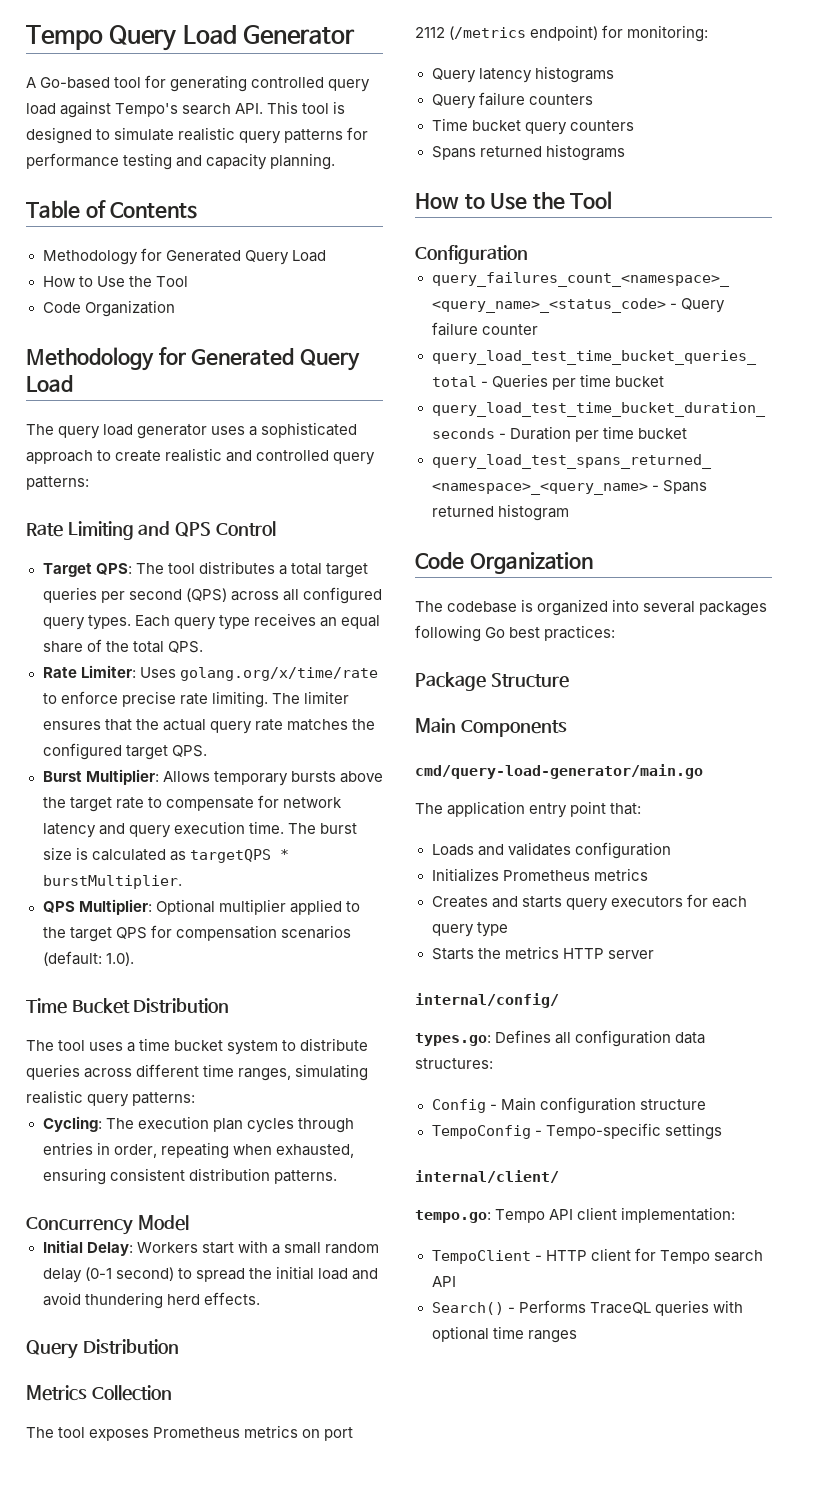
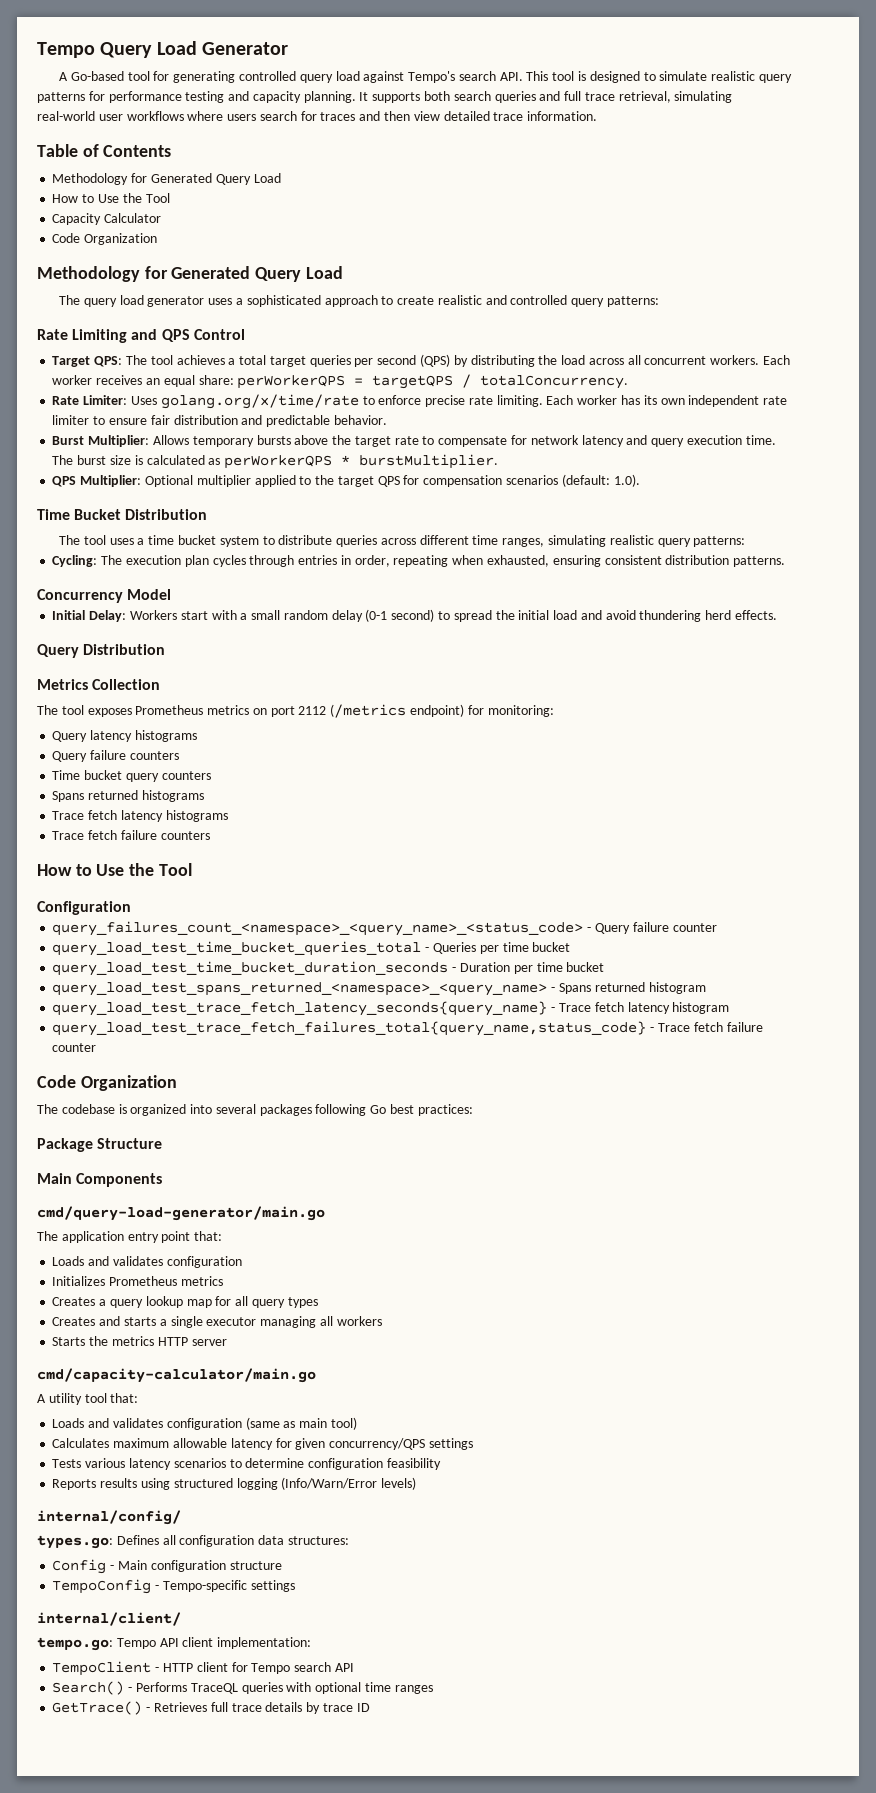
+ It supports both search queries and full trace retrieval, simulating real-world user workflows where users search for traces and then view detailed trace information.
+ Capacity Calculator
- Target QPS: The tool distributes a total target queries per second (QPS) across all configured query types. Each query type receives an equal share of the total QPS.
+ Target QPS: The tool achieves a total target queries per second (QPS) by distributing the load across all concurrent workers. Each worker receives an equal share: perWorkerQPS = targetQPS / totalConcurrency.
- The limiter ensures that the actual query rate matches the configured target QPS.
+ Each worker has its own independent rate limiter to ensure fair distribution and predictable behavior.
- The burst size is calculated as targetQPS * burstMultiplier.
+ The burst size is calculated as perWorkerQPS * burstMultiplier.
+ Trace fetch latency histograms
+ Trace fetch failure counters
+ query_load_test_trace_fetch_latency_seconds{query_name} - Trace fetch latency histogram
+ query_load_test_trace_fetch_failures_total{query_name,status_code} - Trace fetch failure counter
- Creates and starts query executors for each query type
+ Creates a query lookup map for all query types
+ Creates and starts a single executor managing all workers
+ cmd/capacity-calculator/main.go
+ A utility tool that:
+ Loads and validates configuration (same as main tool)
+ Calculates maximum allowable latency for given concurrency/QPS settings
+ Tests various latency scenarios to determine configuration feasibility
+ Reports results using structured logging (Info/Warn/Error levels)
+ GetTrace() - Retrieves full trace details by trace ID

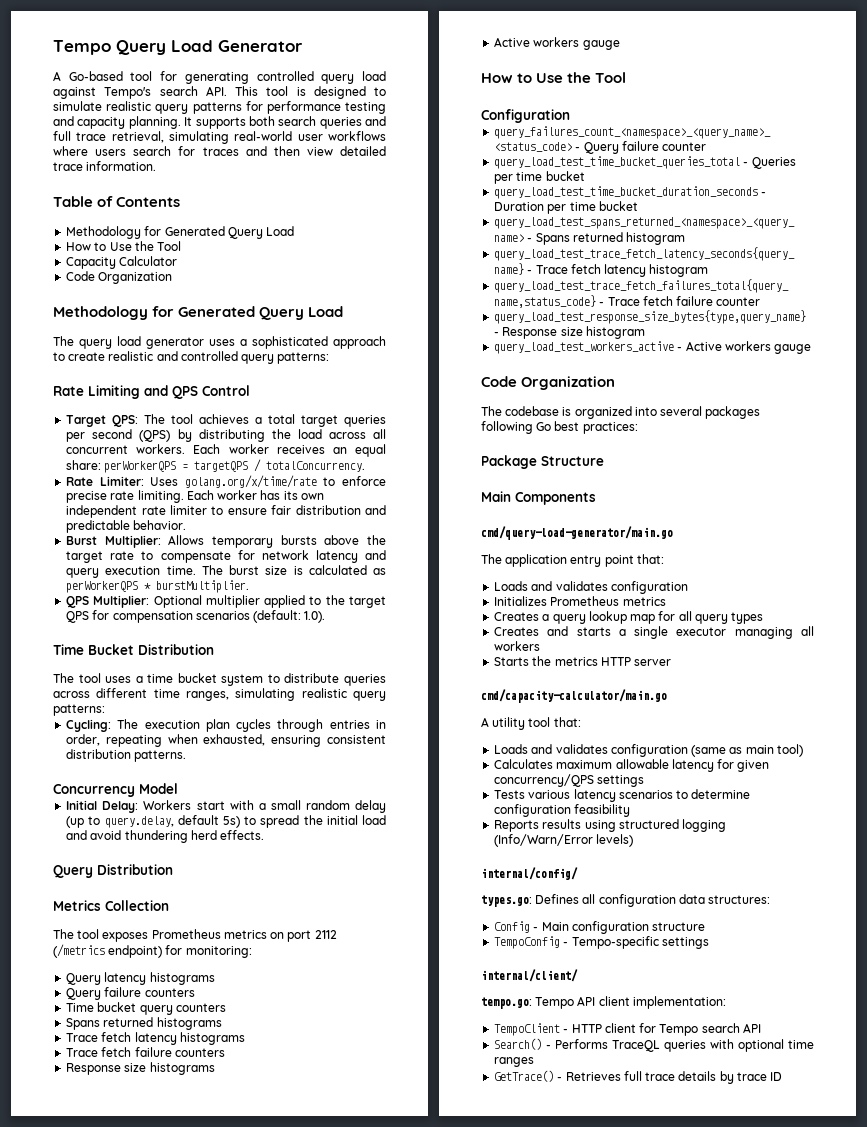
- Initial Delay: Workers start with a small random delay (0-1 second) to spread the initial load and avoid thundering herd effects.
+ Initial Delay: Workers start with a small random delay (up to query.delay, default 5s) to spread the initial load and avoid thundering herd effects.
+ Response size histograms
+ Active workers gauge
+ query_load_test_response_size_bytes{type,query_name} - Response size histogram
+ query_load_test_workers_active - Active workers gauge

